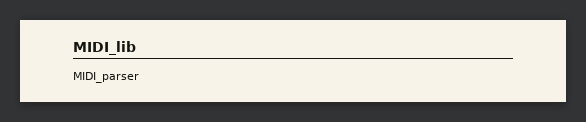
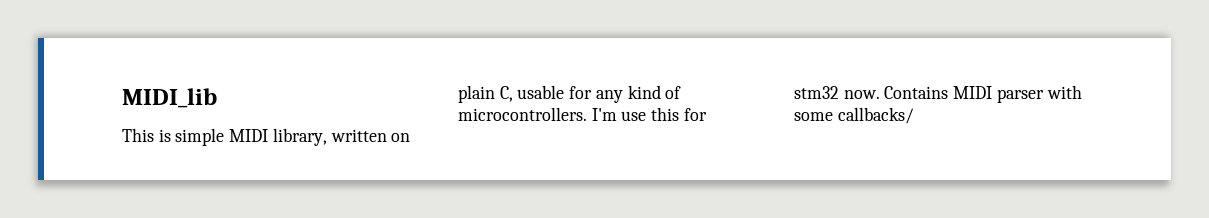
- MIDI_parser
+ This is simple MIDI library, written on plain C, usable for any kind of microcontrollers. I'm use this for stm32 now. Contains MIDI parser with some callbacks/

